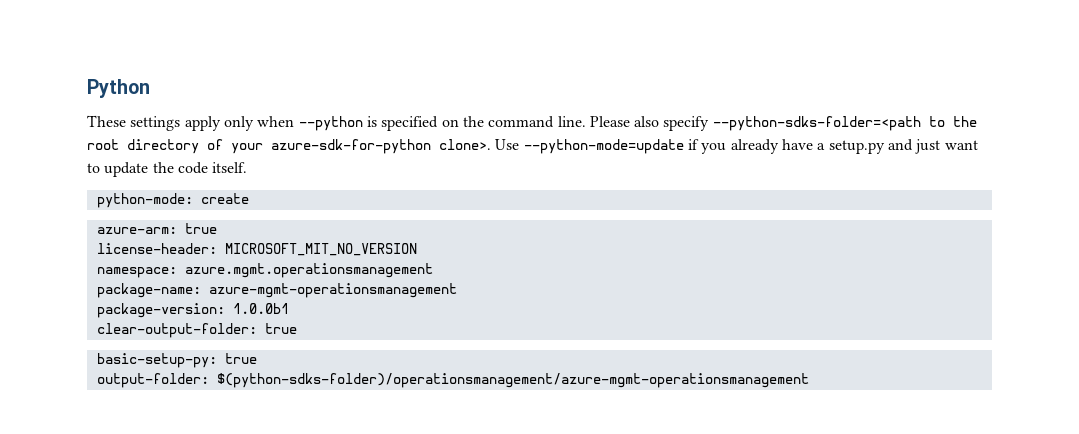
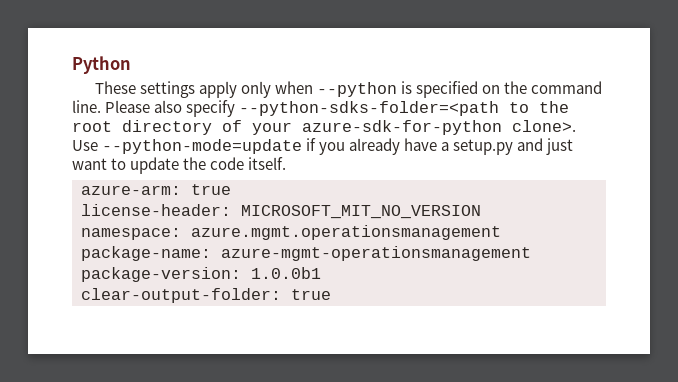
- python-mode: create
- basic-setup-py: true
- output-folder: $(python-sdks-folder)/operationsmanagement/azure-mgmt-operationsmanagement

